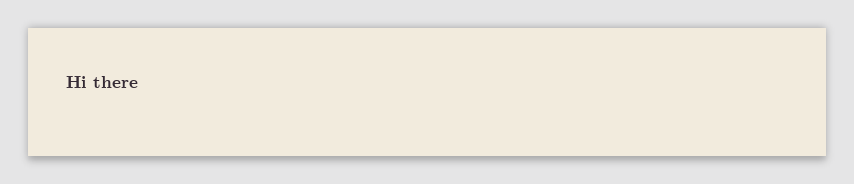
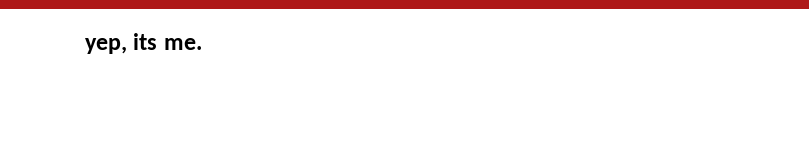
- Hi there
+ yep, its me.

